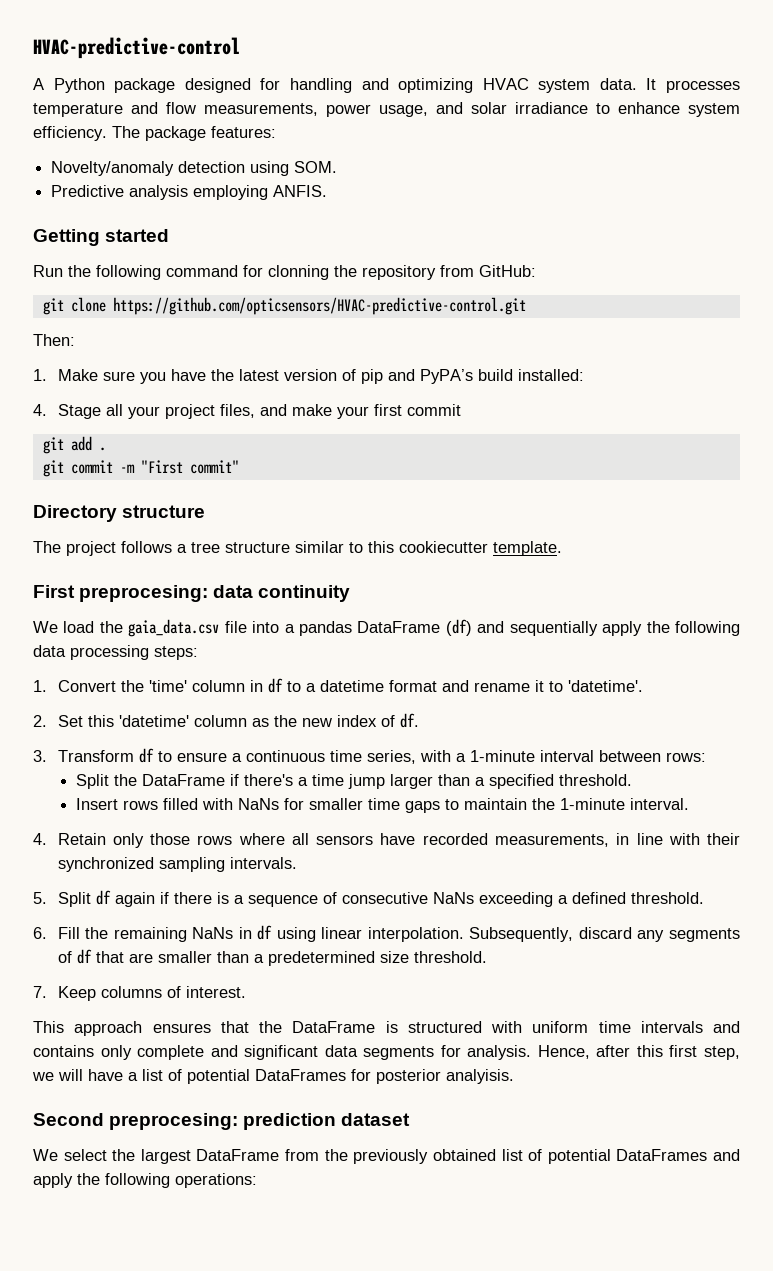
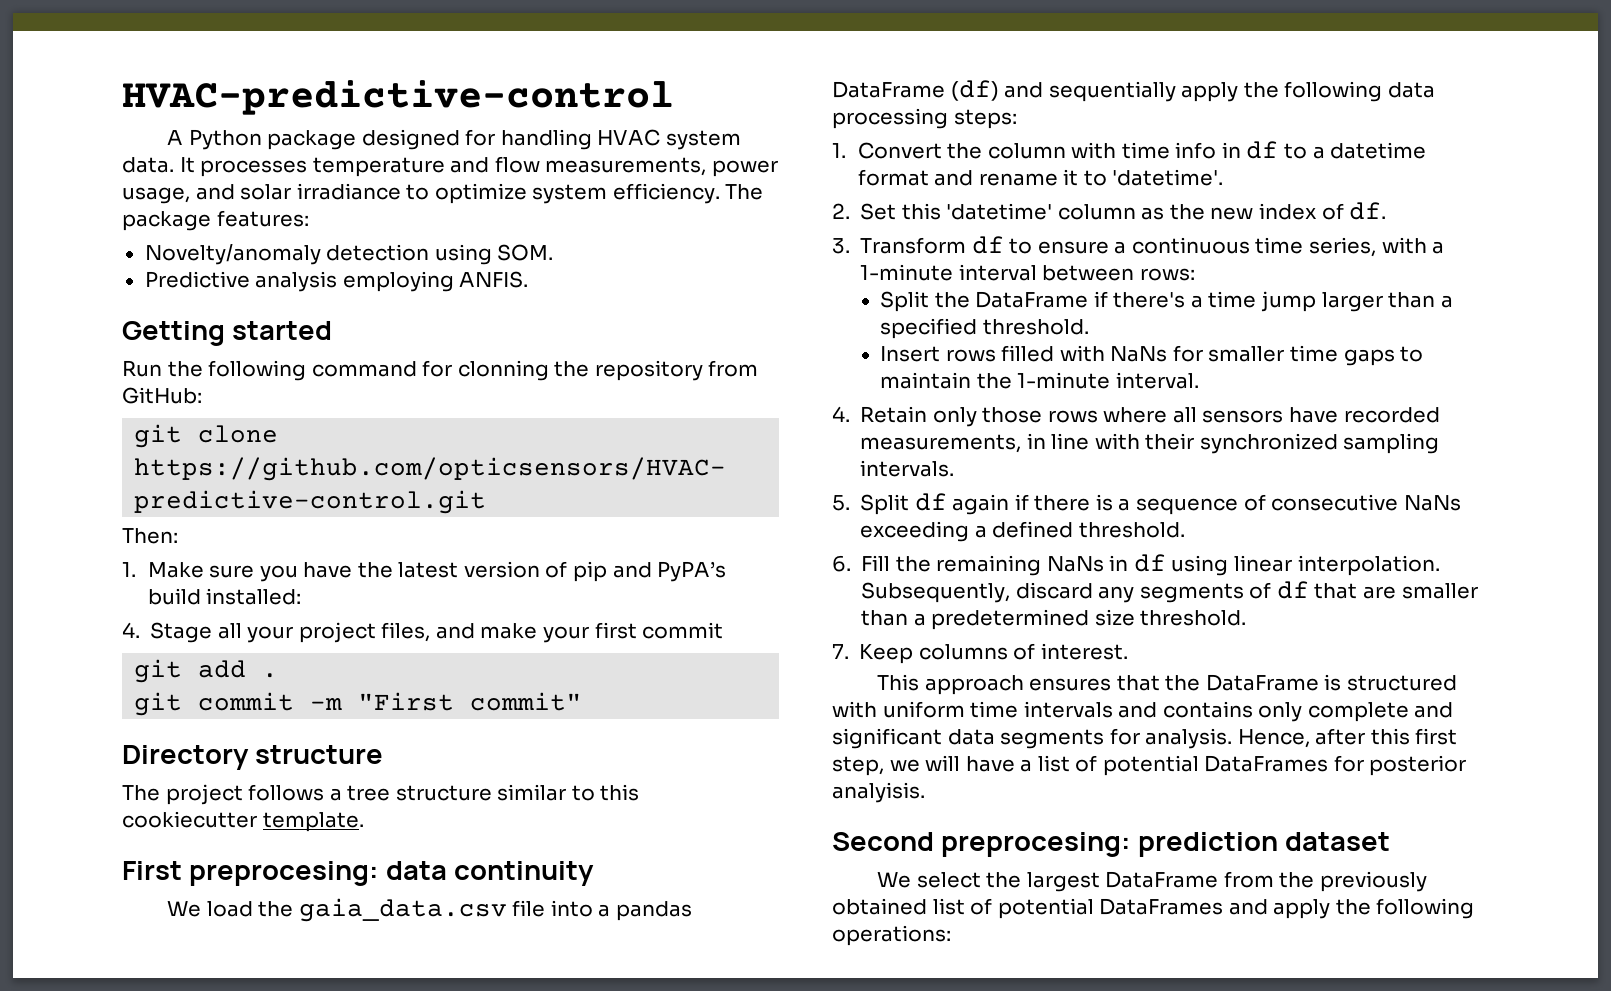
- A Python package designed for handling and optimizing HVAC system data.
+ A Python package designed for handling HVAC system data.
- It processes temperature and flow measurements, power usage, and solar irradiance to enhance system efficiency.
+ It processes temperature and flow measurements, power usage, and solar irradiance to optimize system efficiency.
- 1. Convert the 'time' column in df to a datetime format and rename it to 'datetime'.
+ 1. Convert the column with time info in df to a datetime format and rename it to 'datetime'.

